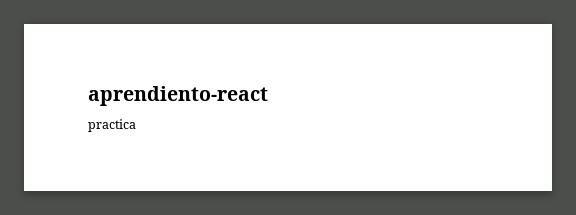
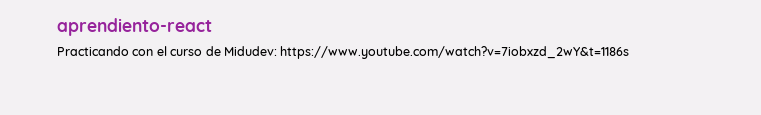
- practica
+ Practicando con el curso de Midudev: https://www.youtube.com/watch?v=7iobxzd_2wY&t=1186s

